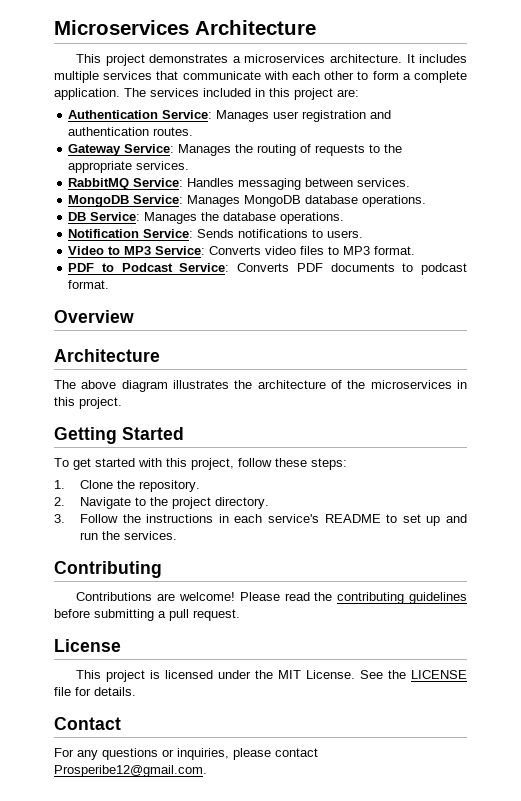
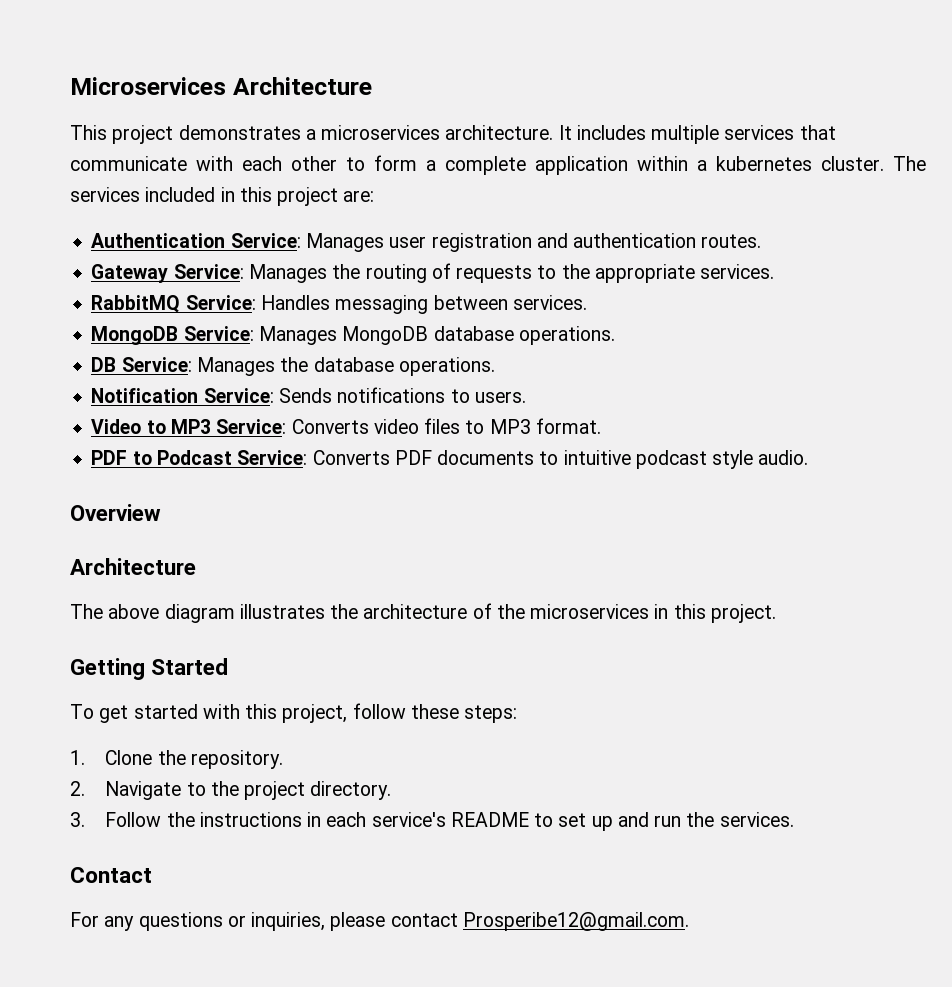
- It includes multiple services that communicate with each other to form a complete application.
+ It includes multiple services that communicate with each other to form a complete application within a kubernetes cluster.
- PDF to Podcast Service: Converts PDF documents to podcast format.
+ PDF to Podcast Service: Converts PDF documents to intuitive podcast style audio.
- Contributing
- Contributions are welcome! Please read the contributing guidelines before submitting a pull request.
- License
- This project is licensed under the MIT License. See the LICENSE file for details.

